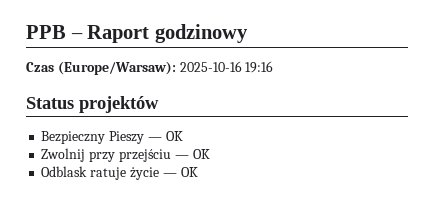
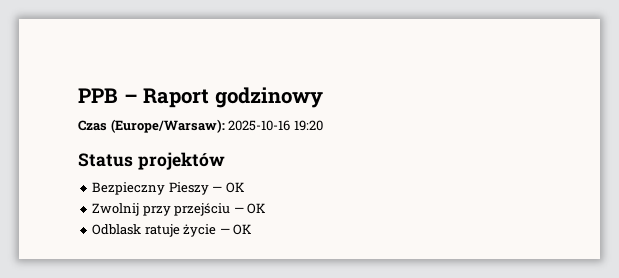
- Czas (Europe/Warsaw): 2025-10-16 19:16
+ Czas (Europe/Warsaw): 2025-10-16 19:20

